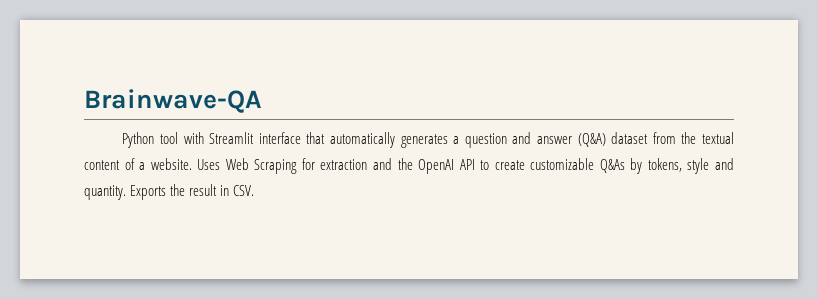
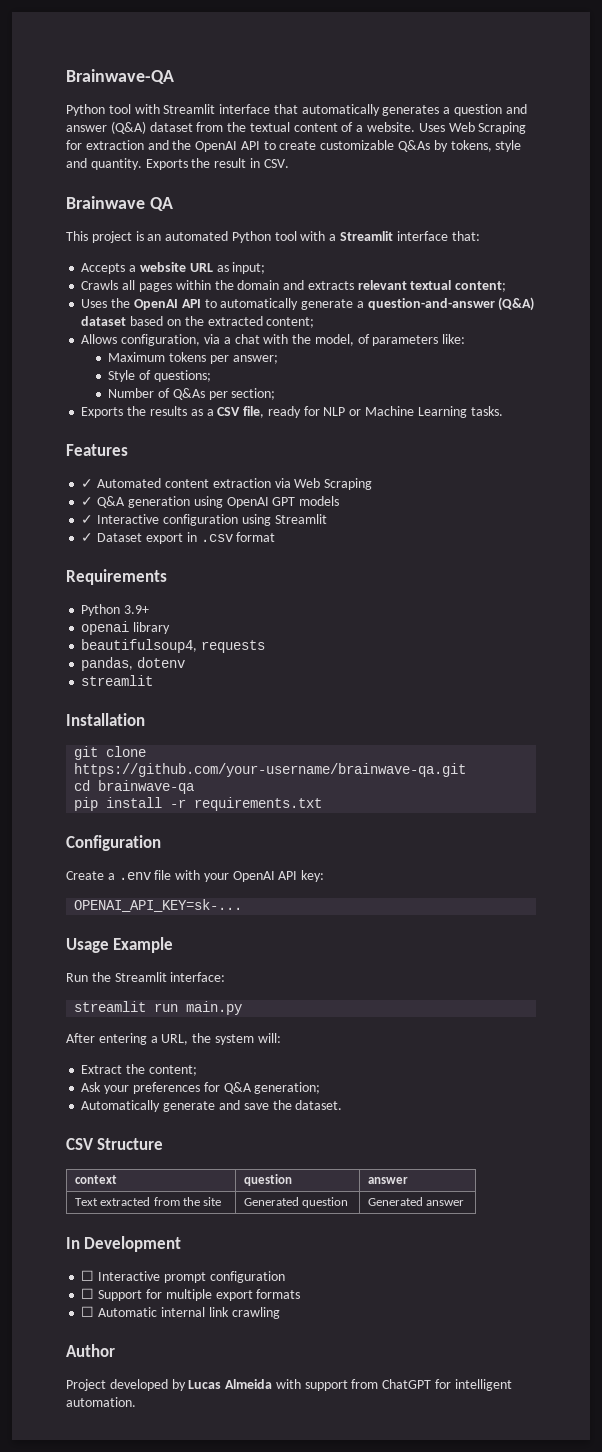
+ Brainwave QA
+ This project is an automated Python tool with a Streamlit interface that:
+ Accepts a website URL as input;
+ Crawls all pages within the domain and extracts relevant textual content;
+ Uses the OpenAI API to automatically generate a question-and-answer (Q&A) dataset based on the extracted content;
+ Allows configuration, via a chat with the model, of parameters like:
+ Maximum tokens per answer;
+ Style of questions;
+ Number of Q&As per section;
+ Exports the results as a CSV file, ready for NLP or Machine Learning tasks.
+ Features
+ ✓ Automated content extraction via Web Scraping
+ ✓ Q&A generation using OpenAI GPT models
+ ✓ Interactive configuration using Streamlit
+ ✓ Dataset export in .csv format
+ Requirements
+ Python 3.9+
+ openai library
+ beautifulsoup4, requests
+ pandas, dotenv
+ streamlit
+ Installation
+ git clone https://github.com/your-username/brainwave-qa.git
+ cd brainwave-qa
+ pip install -r requirements.txt
+ Configuration
+ Create a .env file with your OpenAI API key:
+ OPENAI_API_KEY=sk-...
+ Usage Example
+ Run the Streamlit interface:
+ streamlit run main.py
+ After entering a URL, the system will:
+ Extract the content;
+ Ask your preferences for Q&A generation;
+ Automatically generate and save the dataset.
+ CSV Structure
+ context | question | answer
+ Text extracted from the site | Generated question | Generated answer
+ In Development
+ ☐ Interactive prompt configuration
+ ☐ Support for multiple export formats
+ ☐ Automatic internal link crawling
+ Author
+ Project developed by Lucas Almeida with support from ChatGPT for intelligent automation.

